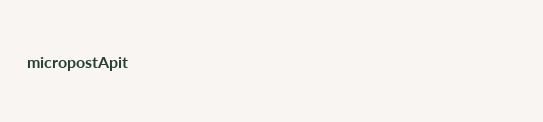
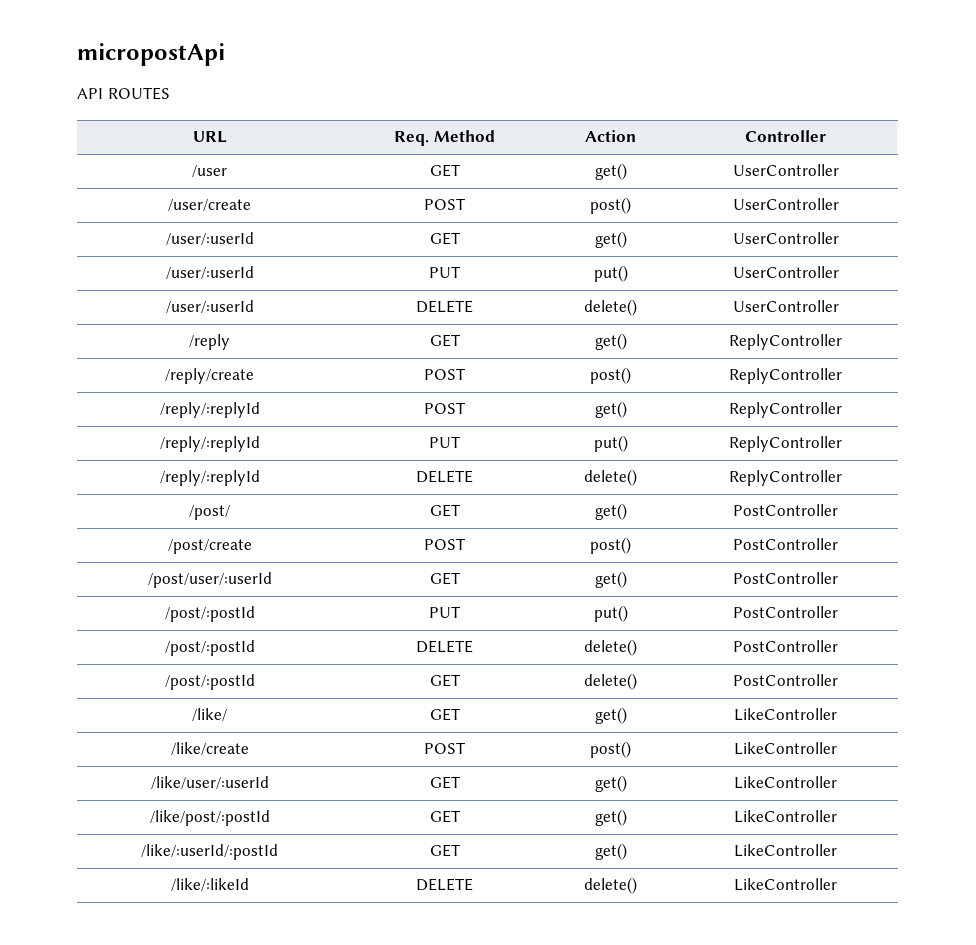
- micropostApit
+ micropostApi
+ API ROUTES
+ URL | Req. Method | Action | Controller
+ /user | GET | get() | UserController
+ /user/create | POST | post() | UserController
+ /user/:userId | GET | get() | UserController
+ /user/:userId | PUT | put() | UserController
+ /user/:userId | DELETE | delete() | UserController
+ /reply | GET | get() | ReplyController
+ /reply/create | POST | post() | ReplyController
+ /reply/:replyId | POST | get() | ReplyController
+ /reply/:replyId | PUT | put() | ReplyController
+ /reply/:replyId | DELETE | delete() | ReplyController
+ /post/ | GET | get() | PostController
+ /post/create | POST | post() | PostController
+ /post/user/:userId | GET | get() | PostController
+ /post/:postId | PUT | put() | PostController
+ /post/:postId | DELETE | delete() | PostController
+ /post/:postId | GET | delete() | PostController
+ /like/ | GET | get() | LikeController
+ /like/create | POST | post() | LikeController
+ /like/user/:userId | GET | get() | LikeController
+ /like/post/:postId | GET | get() | LikeController
+ /like/:userId/:postId | GET | get() | LikeController
+ /like/:likeId | DELETE | delete() | LikeController

